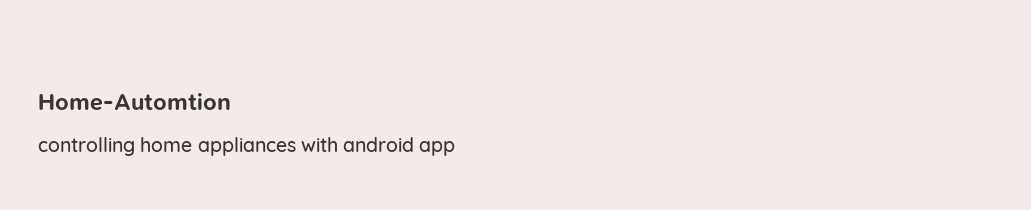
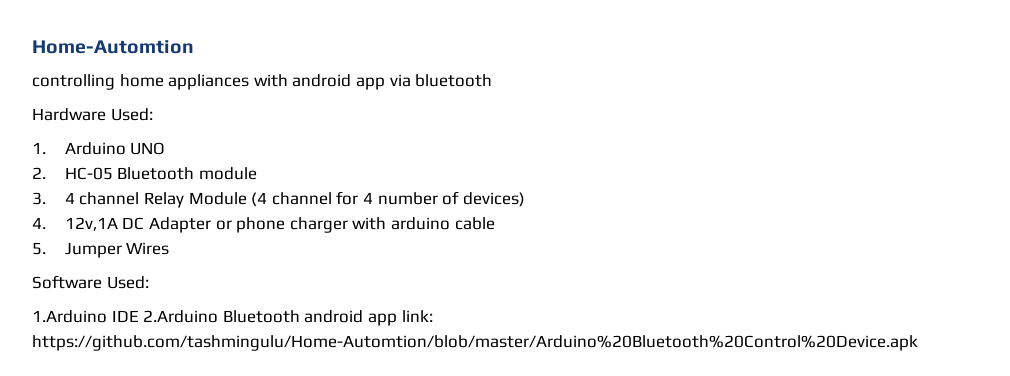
- controlling home appliances with android app
+ controlling home appliances with android app via bluetooth
+ Hardware Used:
+ 1. Arduino UNO
+ 2. HC-05 Bluetooth module
+ 3. 4 channel Relay Module (4 channel for 4 number of devices)
+ 4. 12v,1A DC Adapter or phone charger with arduino cable
+ 5. Jumper Wires
+ Software Used:
+ 1.Arduino IDE 2.Arduino Bluetooth android app link: https://github.com/tashmingulu/Home-Automtion/blob/master/Arduino%20Bluetooth%20Control%20Device.apk

